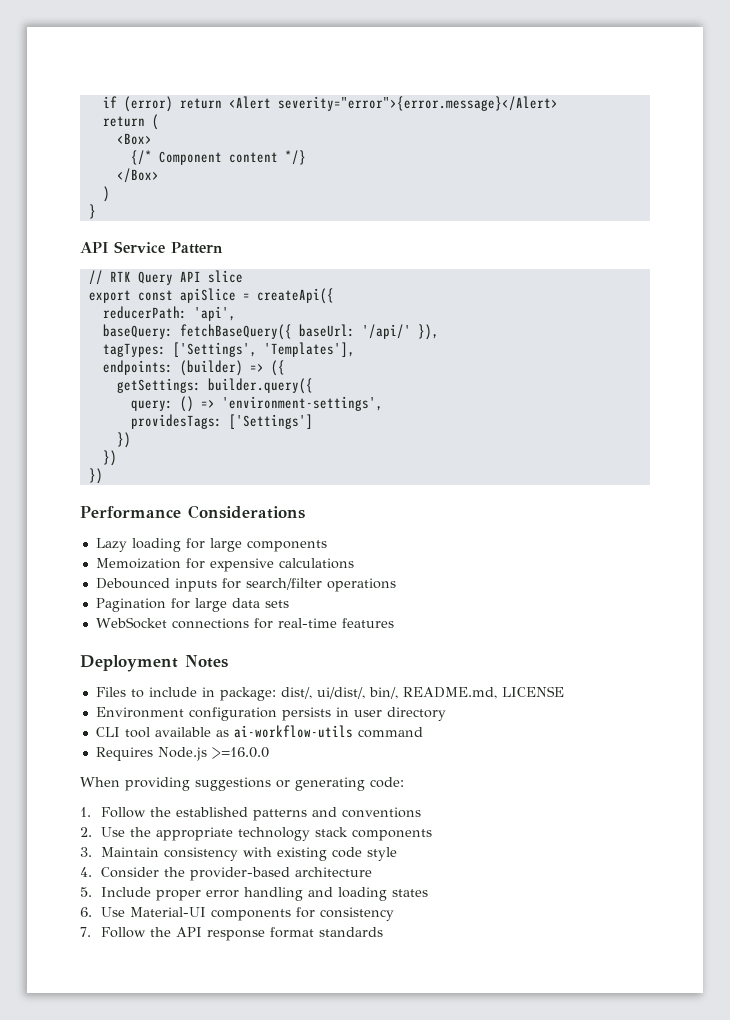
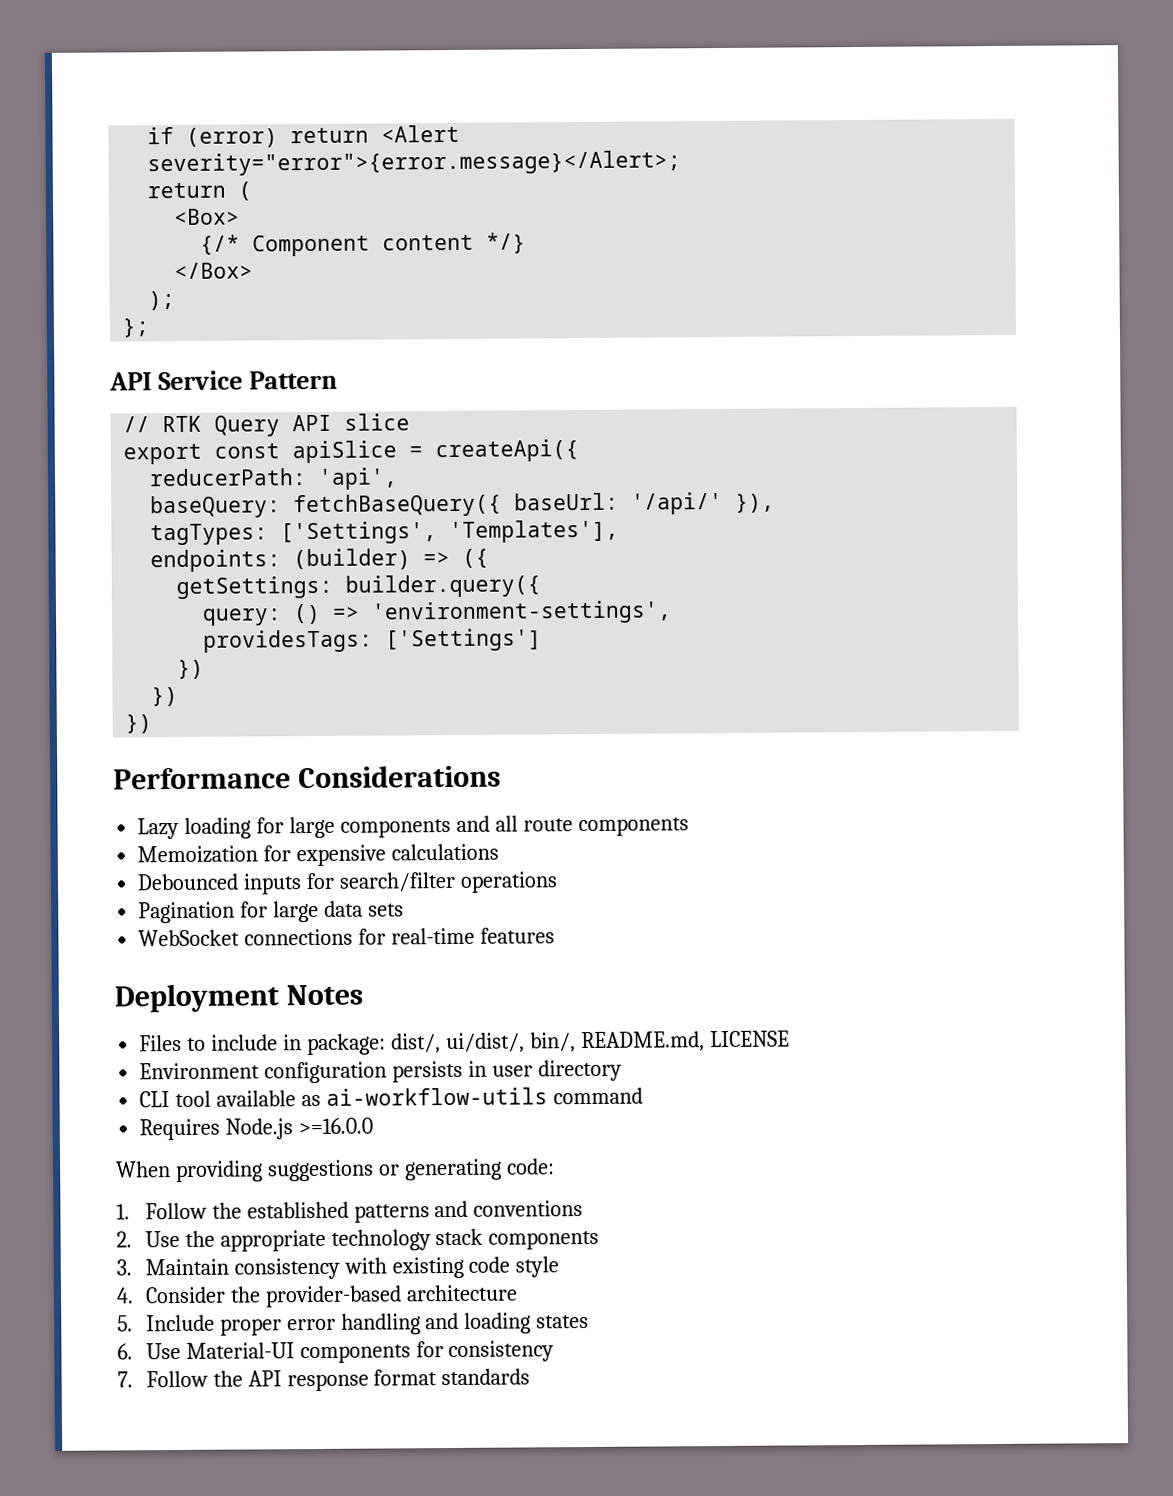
- if (error) return <Alert severity="error">{error.message}</Alert>
+ if (error) return <Alert severity="error">{error.message}</Alert>;
- )
- }
+ );
+ };
- Lazy loading for large components
+ Lazy loading for large components and all route components

